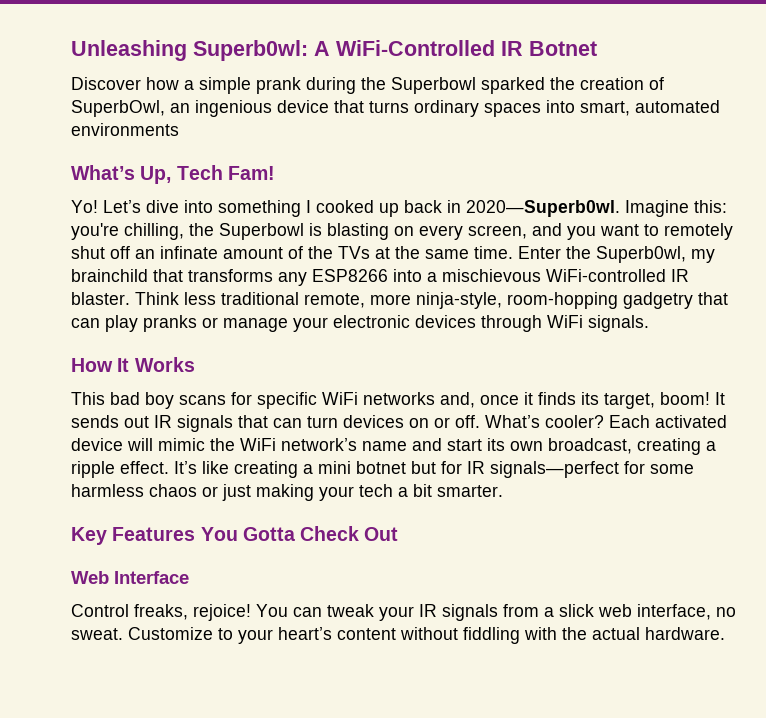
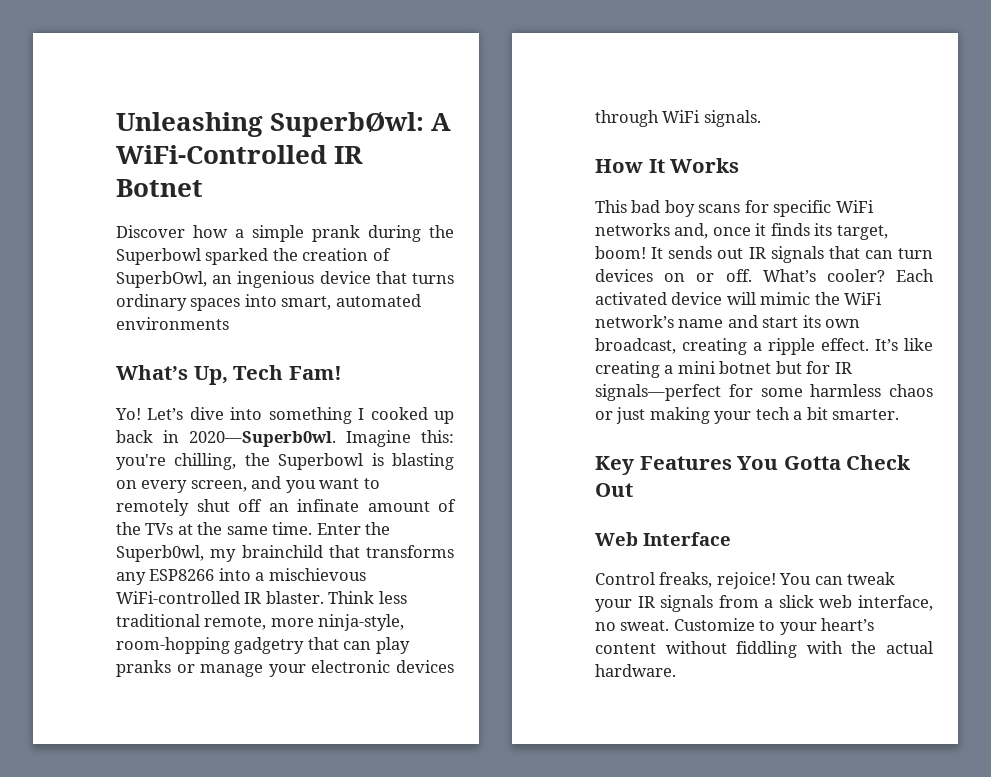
- Unleashing Superb0wl: A WiFi-Controlled IR Botnet
+ Unleashing SuperbØwl: A WiFi-Controlled IR Botnet

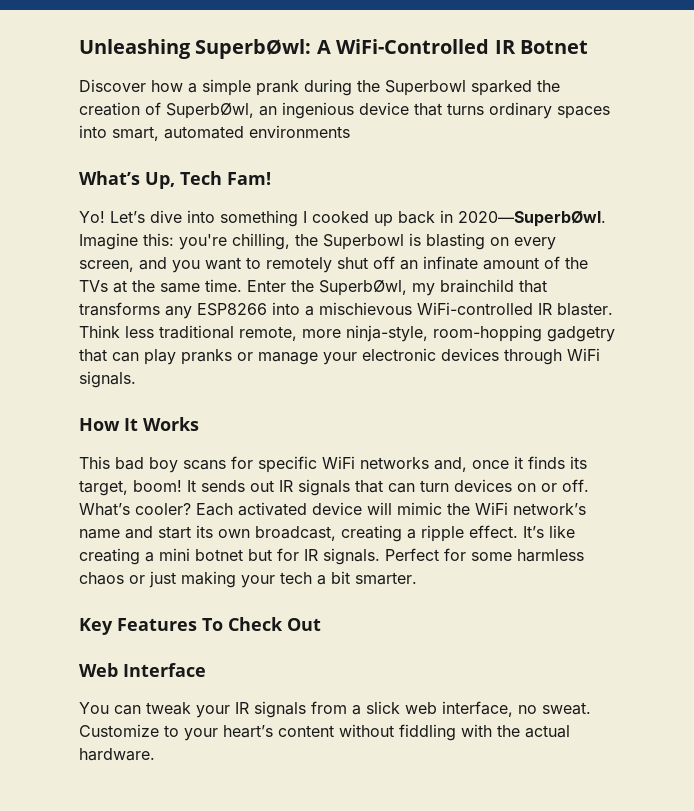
- Discover how a simple prank during the Superbowl sparked the creation of SuperbOwl, an ingenious device that turns ordinary spaces into smart, automated environments
+ Discover how a simple prank during the Superbowl sparked the creation of SuperbØwl, an ingenious device that turns ordinary spaces into smart, automated environments
- Let’s dive into something I cooked up back in 2020—Superb0wl.
+ Let’s dive into something I cooked up back in 2020—SuperbØwl.
- Enter the Superb0wl, my brainchild that transforms any ESP8266 into a mischievous WiFi-controlled IR blaster.
+ Enter the SuperbØwl, my brainchild that transforms any ESP8266 into a mischievous WiFi-controlled IR blaster.
- It’s like creating a mini botnet but for IR signals—perfect for some harmless chaos or just making your tech a bit smarter.
+ It’s like creating a mini botnet but for IR signals. Perfect for some harmless chaos or just making your tech a bit smarter.
- Key Features You Gotta Check Out
+ Key Features To Check Out
- Control freaks, rejoice!

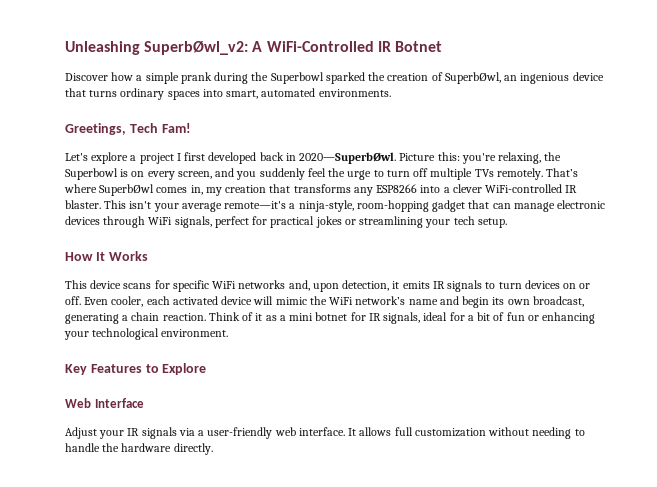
- Unleashing SuperbØwl: A WiFi-Controlled IR Botnet
+ Unleashing SuperbØwl_v2: A WiFi-Controlled IR Botnet
- Discover how a simple prank during the Superbowl sparked the creation of SuperbØwl, an ingenious device that turns ordinary spaces into smart, automated environments
- What’s Up, Tech Fam!
+ Discover how a simple prank during the Superbowl sparked the creation of SuperbØwl, an ingenious device that turns ordinary spaces into smart, automated environments.
+ Greetings, Tech Fam!
- Yo! Let’s dive into something I cooked up back in 2020—SuperbØwl.
+ Let's explore a project I first developed back in 2020—SuperbØwl.
- Imagine this: you're chilling, the Superbowl is blasting on every screen, and you want to remotely shut off an infinate amount of the TVs at the same time. Enter the SuperbØwl, my brainchild that transforms any ESP8266 into a mischievous WiFi-controlled IR blaster.
+ Picture this: you're relaxing, the Superbowl is on every screen, and you suddenly feel the urge to turn off multiple TVs remotely. That’s where SuperbØwl comes in, my creation that transforms any ESP8266 into a clever WiFi-controlled IR blaster.
- Think less traditional remote, more ninja-style, room-hopping gadgetry that can play pranks or manage your electronic devices through WiFi signals.
+ This isn't your average remote—it's a ninja-style, room-hopping gadget that can manage electronic devices through WiFi signals, perfect for practical jokes or streamlining your tech setup.
- This bad boy scans for specific WiFi networks and, once it finds its target, boom! It sends out IR signals that can turn devices on or off.
+ This device scans for specific WiFi networks and, upon detection, it emits IR signals to turn devices on or off.
- What’s cooler? Each activated device will mimic the WiFi network’s name and start its own broadcast, creating a ripple effect. It’s like creating a mini botnet but for IR signals. Perfect for some harmless chaos or just making your tech a bit smarter.
+ Even cooler, each activated device will mimic the WiFi network’s name and begin its own broadcast, generating a chain reaction. Think of it as a mini botnet for IR signals, ideal for a bit of fun or enhancing your technological environment.
- Key Features To Check Out
+ Key Features to Explore
- You can tweak your IR signals from a slick web interface, no sweat. Customize to your heart’s content without fiddling with the actual hardware.
+ Adjust your IR signals via a user-friendly web interface. It allows full customization without needing to handle the hardware directly.

